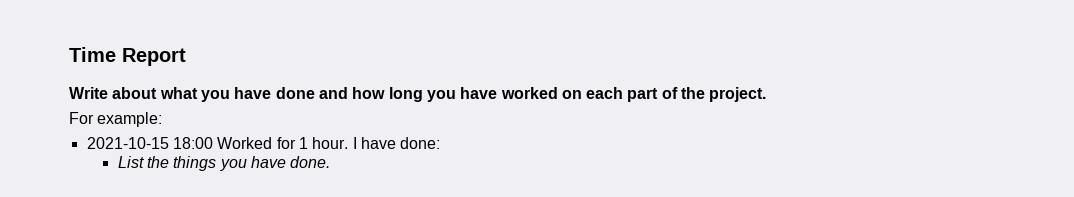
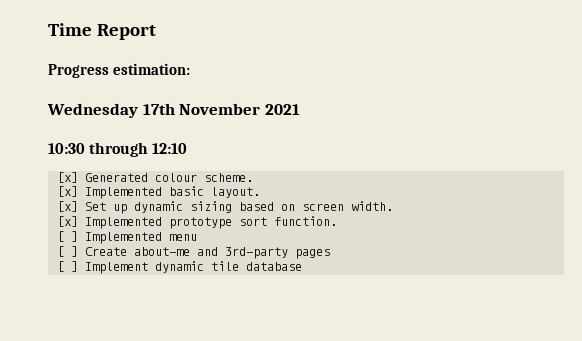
- Write about what you have done and how long you have worked on each part of the project.
- For example:
- 2021-10-15 18:00 Worked for 1 hour. I have done:
- List the things you have done.
+ Progress estimation:
+ Wednesday 17th November 2021
+ 10:30 through 12:10
+ [x] Generated colour scheme.
+ [x] Implemented basic layout.
+ [x] Set up dynamic sizing based on screen width.
+ [x] Implemented prototype sort function.
+ [ ] Implemented menu
+ [ ] Create about-me and 3rd-party pages
+ [ ] Implement dynamic tile database

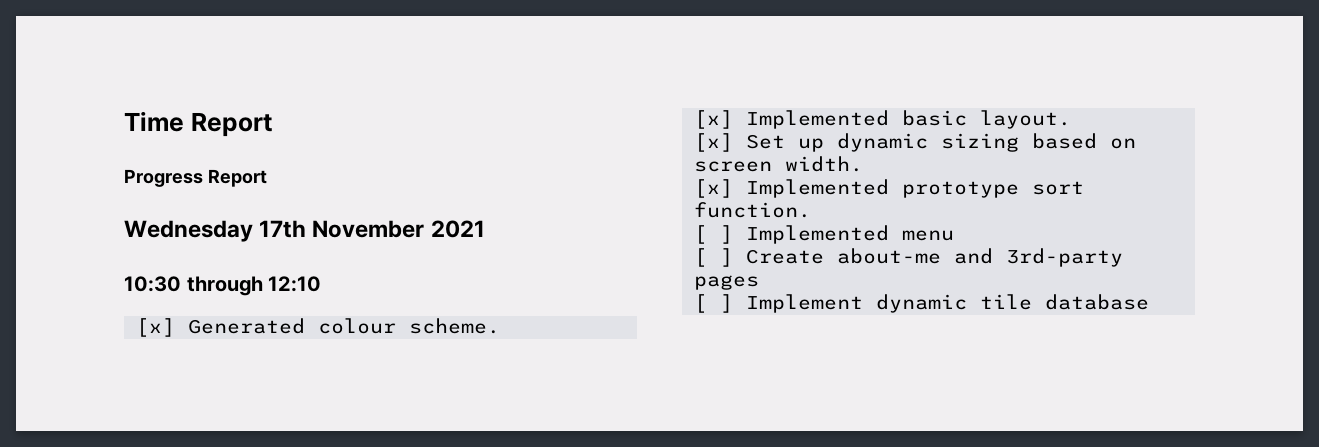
- Progress estimation:
+ Progress Report

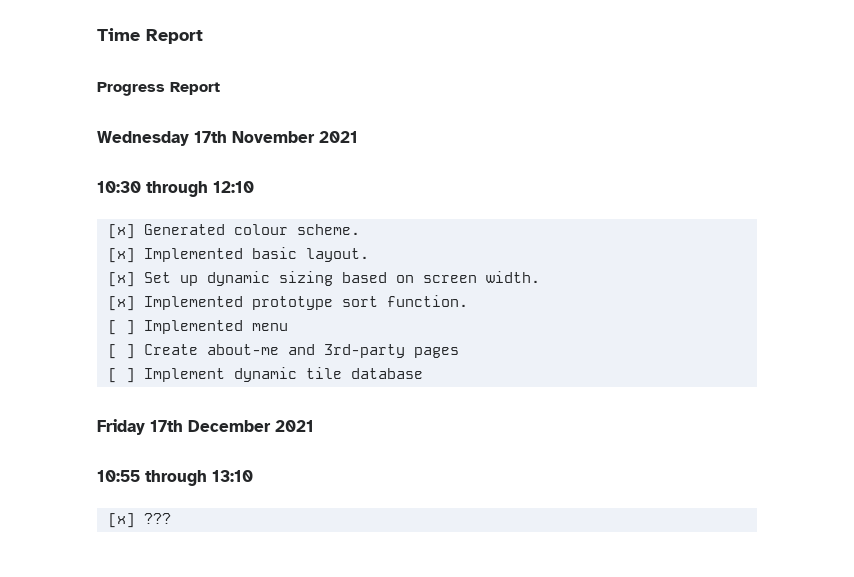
+ Friday 17th December 2021
+ 10:55 through 13:10
+ [x] ???

